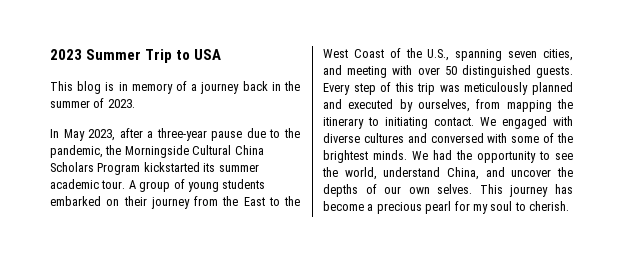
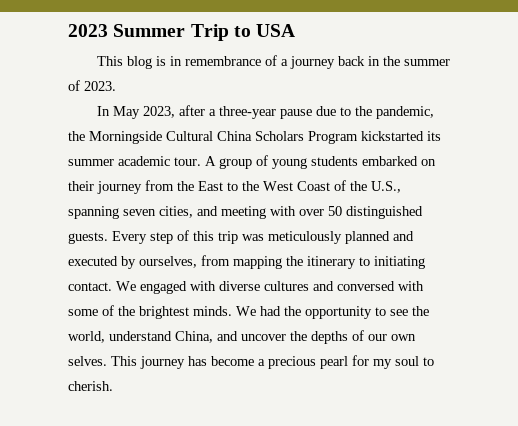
- This blog is in memory of a journey back in the summer of 2023.
+ This blog is in remembrance of a journey back in the summer of 2023.

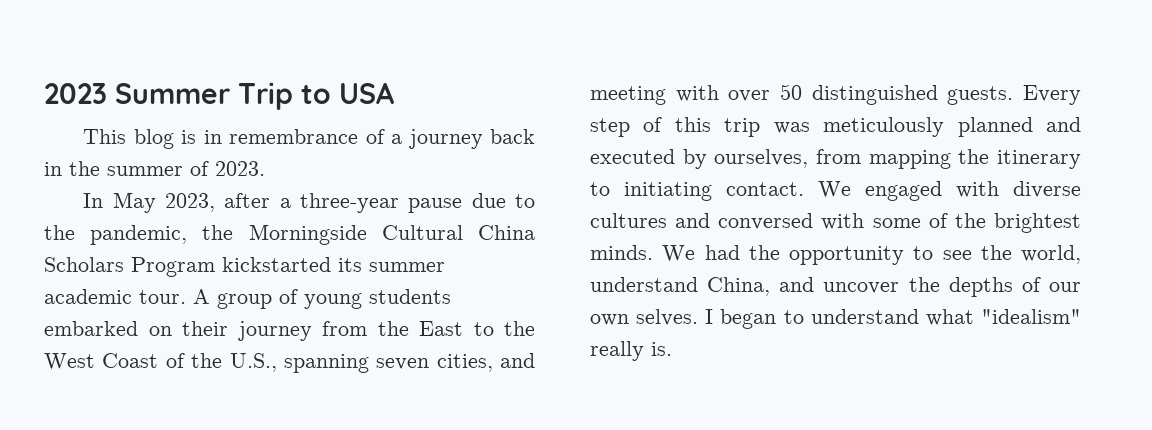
- This journey has become a precious pearl for my soul to cherish.
+ I began to understand what "idealism" really is.

